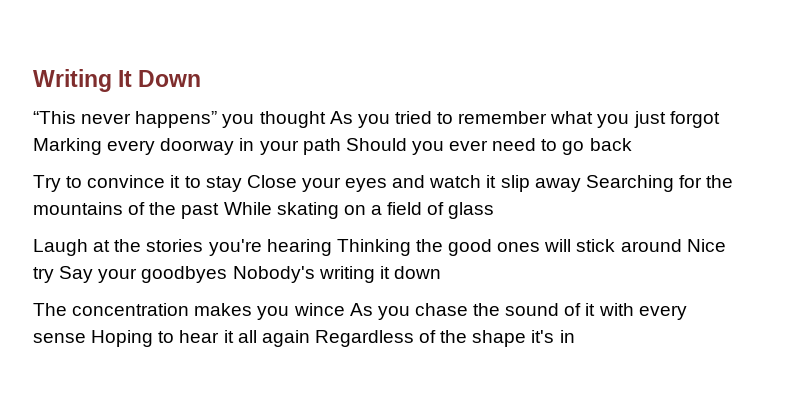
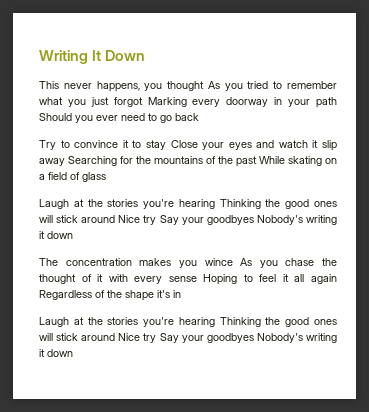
- “This never happens” you thought As you tried to remember what you just forgot Marking every doorway in your path Should you ever need to go back
+ This never happens, you thought As you tried to remember what you just forgot Marking every doorway in your path Should you ever need to go back
- The concentration makes you wince As you chase the sound of it with every sense Hoping to hear it all again Regardless of the shape it's in
+ The concentration makes you wince As you chase the thought of it with every sense Hoping to feel it all again Regardless of the shape it's in
+ Laugh at the stories you're hearing Thinking the good ones will stick around Nice try Say your goodbyes Nobody's writing it down

